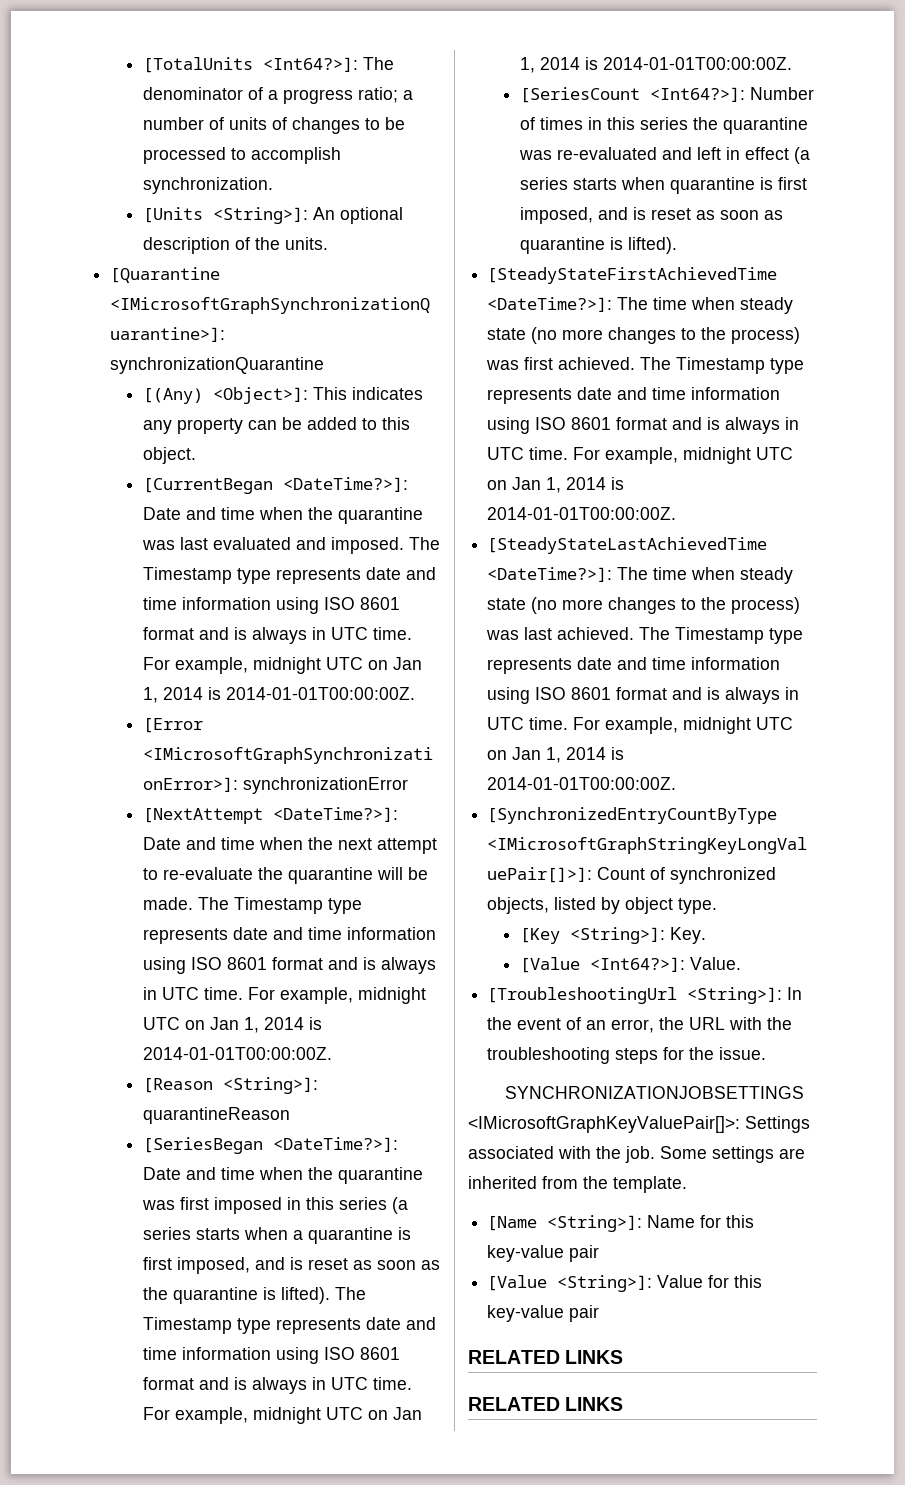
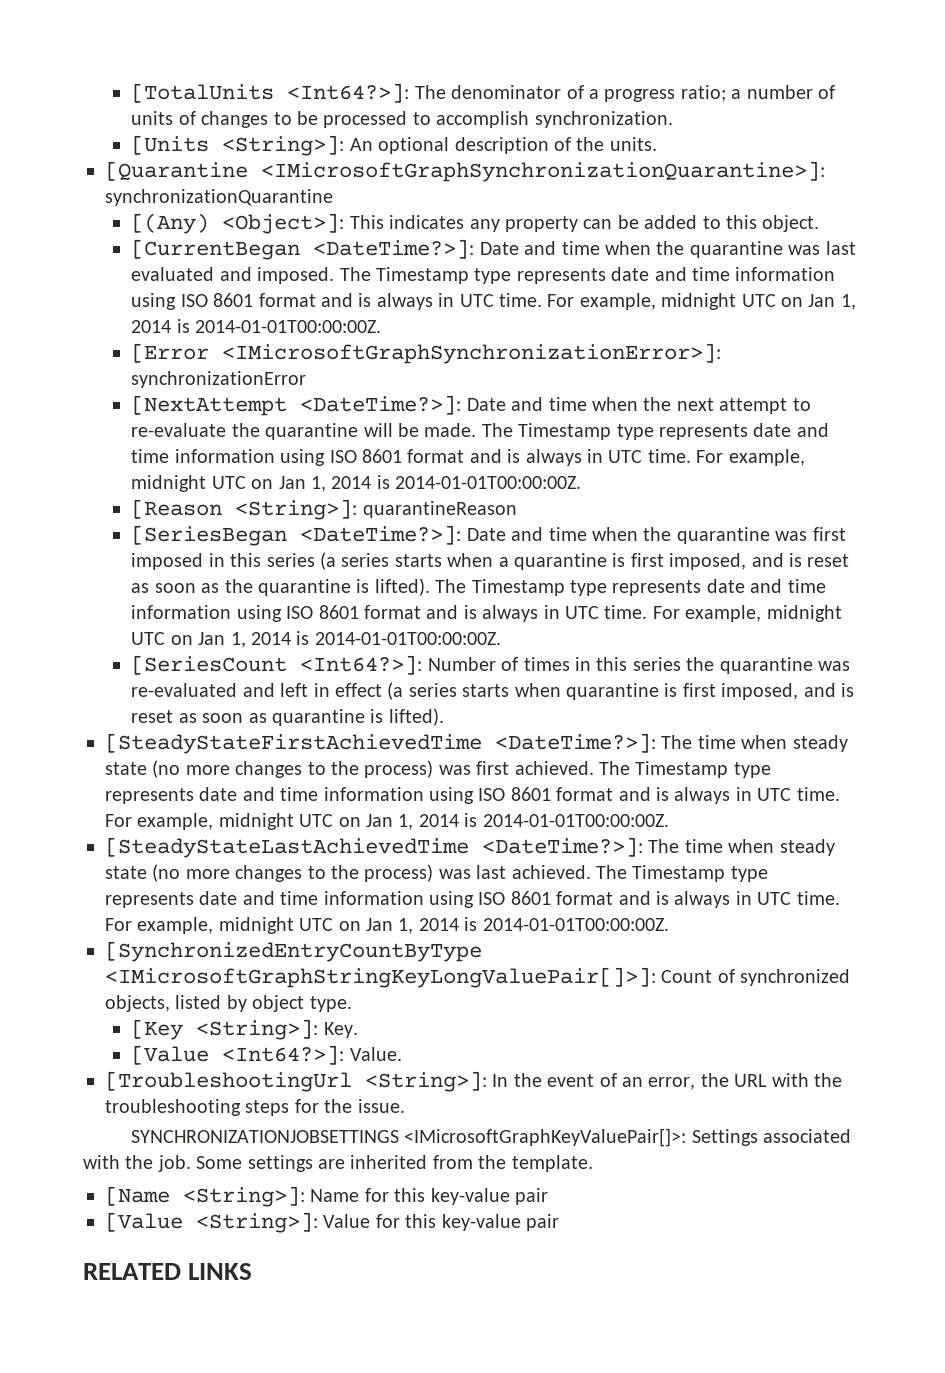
  [Value <String>]: Value for this key-value pair
- RELATED LINKS

